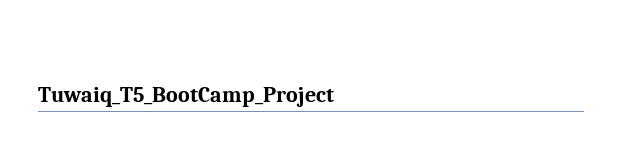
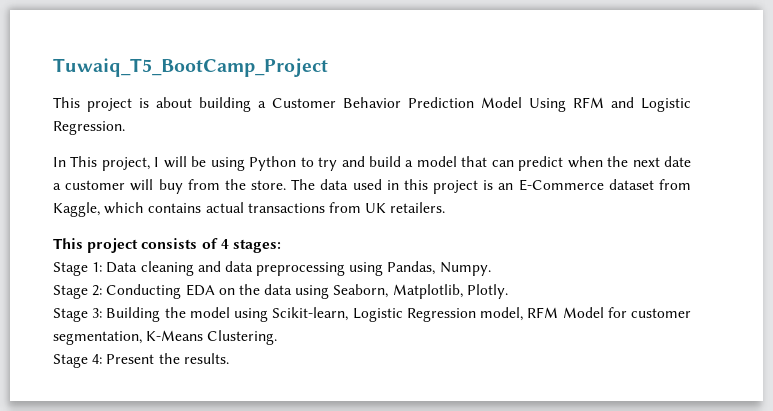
+ This project is about building a Customer Behavior Prediction Model Using RFM and Logistic Regression.
+ In This project, I will be using Python to try and build a model that can predict when the next date a customer will buy from the store. The data used in this project is an E-Commerce dataset from Kaggle, which contains actual transactions from UK retailers.
+ This project consists of 4 stages:
+ Stage 1: Data cleaning and data preprocessing using Pandas, Numpy.
+ Stage 2: Conducting EDA on the data using Seaborn, Matplotlib, Plotly.
+ Stage 3: Building the model using Scikit-learn, Logistic Regression model, RFM Model for customer segmentation, K-Means Clustering.
+ Stage 4: Present the results.

